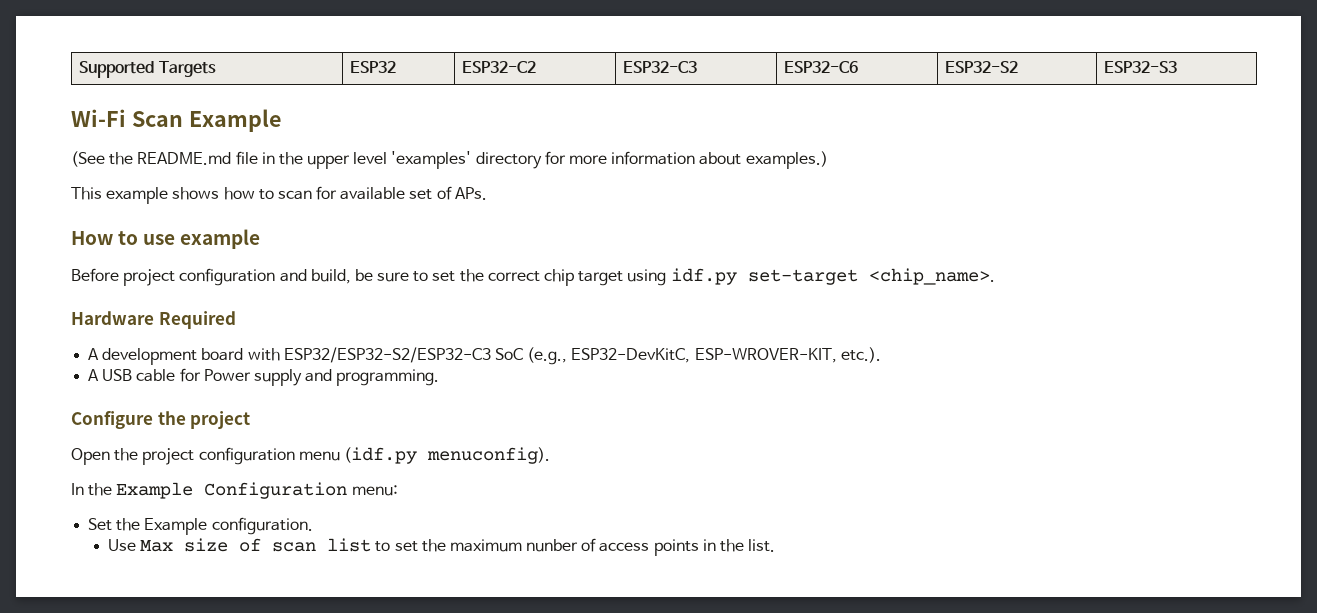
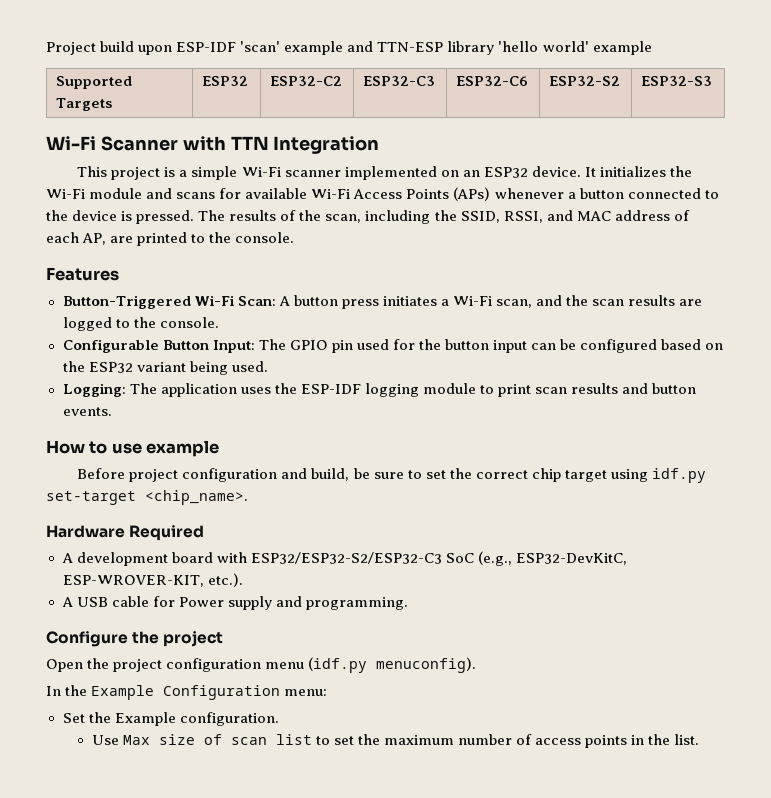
+ Project build upon ESP-IDF 'scan' example and TTN-ESP library 'hello world' example
- Wi-Fi Scan Example
- (See the README.md file in the upper level 'examples' directory for more information about examples.)
- This example shows how to scan for available set of APs.
+ Wi-Fi Scanner with TTN Integration
+ This project is a simple Wi-Fi scanner implemented on an ESP32 device. It initializes the Wi-Fi module and scans for available Wi-Fi Access Points (APs) whenever a button connected to the device is pressed. The results of the scan, including the SSID, RSSI, and MAC address of each AP, are printed to the console.
+ Features
+ Button-Triggered Wi-Fi Scan: A button press initiates a Wi-Fi scan, and the scan results are logged to the console.
+ Configurable Button Input: The GPIO pin used for the button input can be configured based on the ESP32 variant being used.
+ Logging: The application uses the ESP-IDF logging module to print scan results and button events.
- Use Max size of scan list to set the maximum nunber of access points in the list.
+ Use Max size of scan list to set the maximum number of access points in the list.

